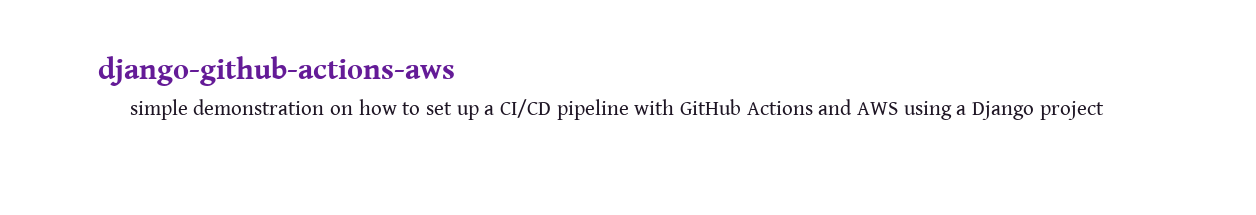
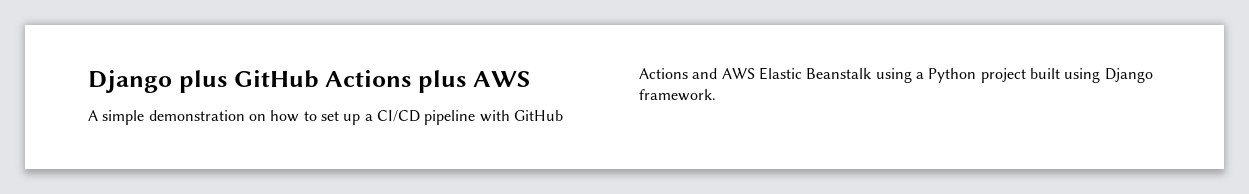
- django-github-actions-aws
- simple demonstration on how to set up a CI/CD pipeline with GitHub Actions and AWS using a Django project
+ Django plus GitHub Actions plus AWS
+ A simple demonstration on how to set up a CI/CD pipeline with GitHub Actions and AWS Elastic Beanstalk using a Python project built using Django framework.

